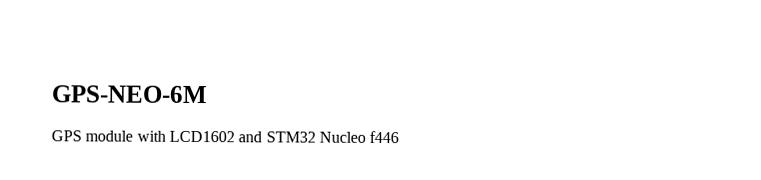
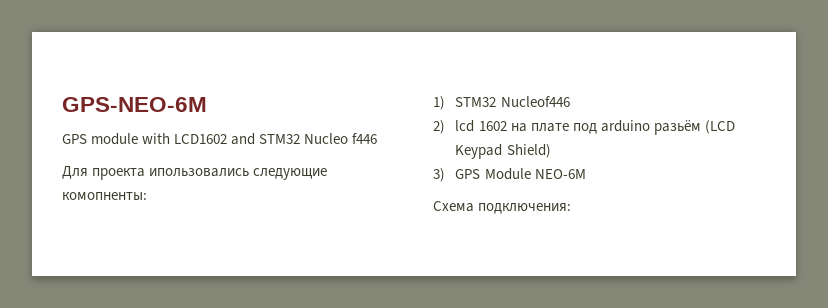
+ Для проекта ипользовались следующие комопненты:
+ 1) STM32 Nucleof446
+ 2) lcd 1602 на плате под arduino разьём (LCD Keypad Shield)
+ 3) GPS Module NEO-6M
+ Схема подключения:

